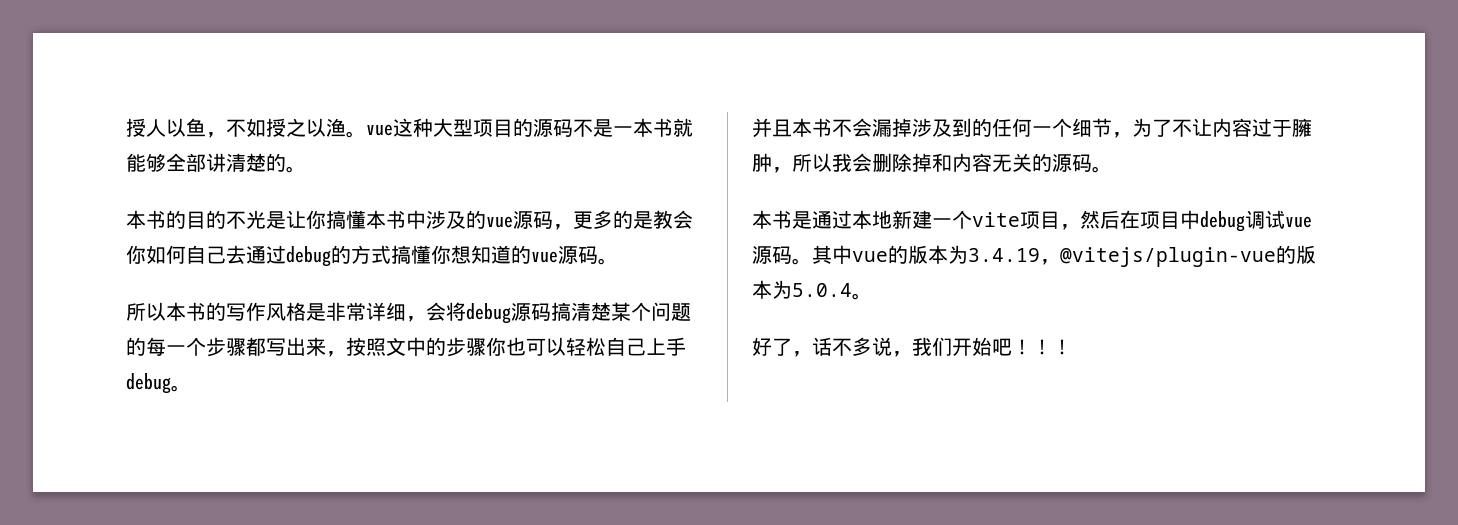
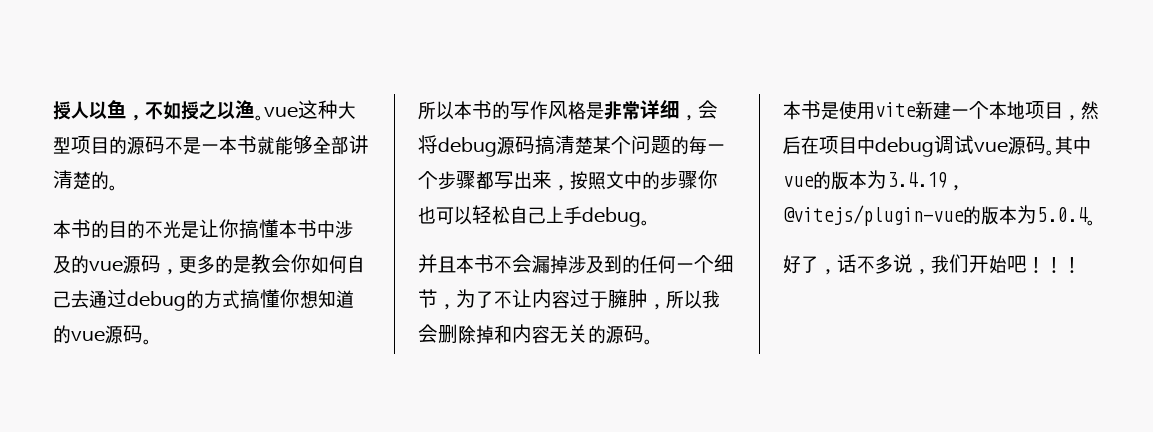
- 本书是通过本地新建一个vite项目，然后在项目中debug调试vue源码。
+ 本书是使用vite新建一个本地项目，然后在项目中debug调试vue源码。

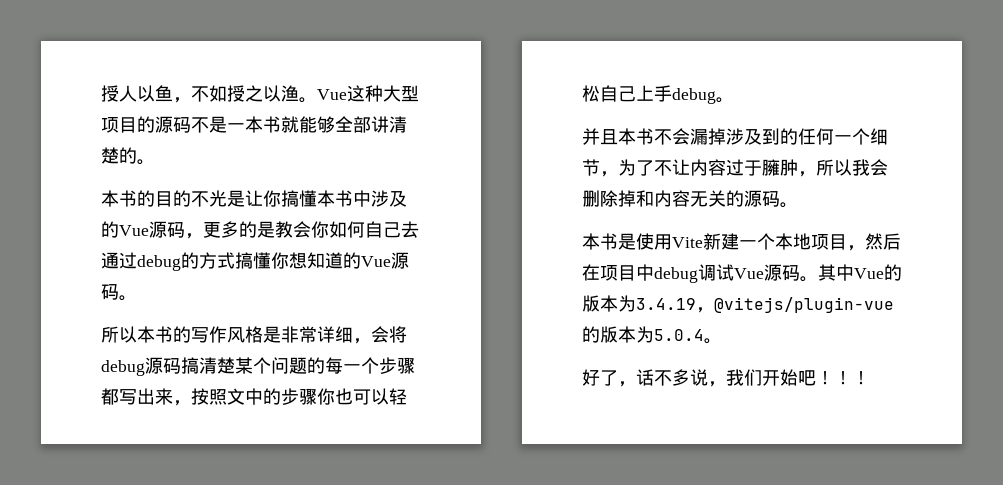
- 授人以鱼，不如授之以渔。vue这种大型项目的源码不是一本书就能够全部讲清楚的。
+ 授人以鱼，不如授之以渔。Vue这种大型项目的源码不是一本书就能够全部讲清楚的。
- 本书的目的不光是让你搞懂本书中涉及的vue源码，更多的是教会你如何自己去通过debug的方式搞懂你想知道的vue源码。
+ 本书的目的不光是让你搞懂本书中涉及的Vue源码，更多的是教会你如何自己去通过debug的方式搞懂你想知道的Vue源码。
- 本书是使用vite新建一个本地项目，然后在项目中debug调试vue源码。
+ 本书是使用Vite新建一个本地项目，然后在项目中debug调试Vue源码。
- 其中vue的版本为3.4.19，@vitejs/plugin-vue的版本为5.0.4。
+ 其中Vue的版本为3.4.19，@vitejs/plugin-vue的版本为5.0.4。

